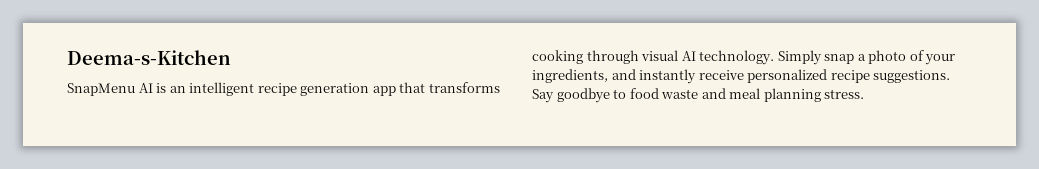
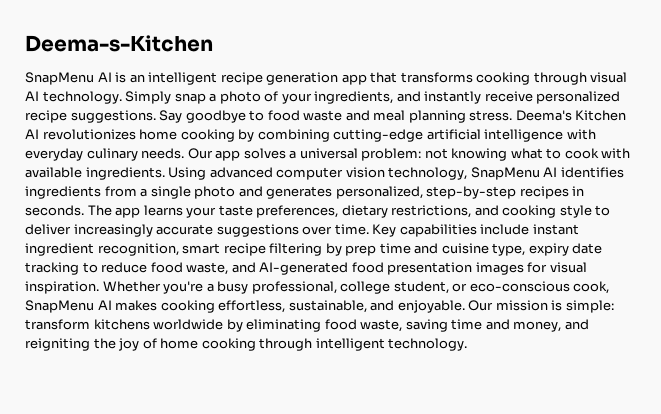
+ Deema's Kitchen AI revolutionizes home cooking by combining cutting-edge artificial intelligence with everyday culinary needs. Our app solves a universal problem: not knowing what to cook with available ingredients. Using advanced computer vision technology, SnapMenu AI identifies ingredients from a single photo and generates personalized, step-by-step recipes in seconds. The app learns your taste preferences, dietary restrictions, and cooking style to deliver increasingly accurate suggestions over time. Key capabilities include instant ingredient recognition, smart recipe filtering by prep time and cuisine type, expiry date tracking to reduce food waste, and AI-generated food presentation images for visual inspiration. Whether you're a busy professional, college student, or eco-conscious cook, SnapMenu AI makes cooking effortless, sustainable, and enjoyable. Our mission is simple: transform kitchens worldwide by eliminating food waste, saving time and money, and reigniting the joy of home cooking through intelligent technology.

